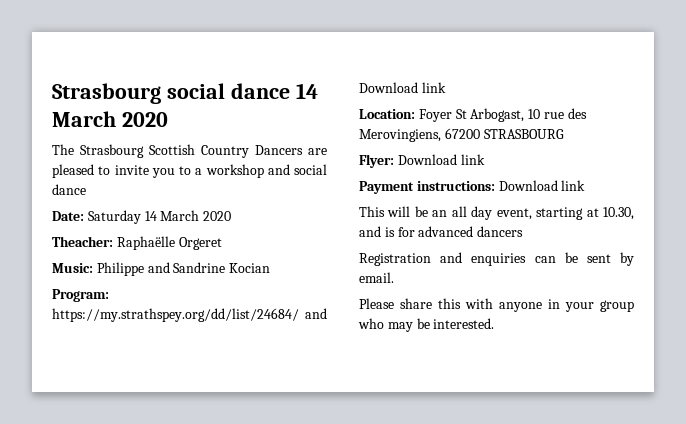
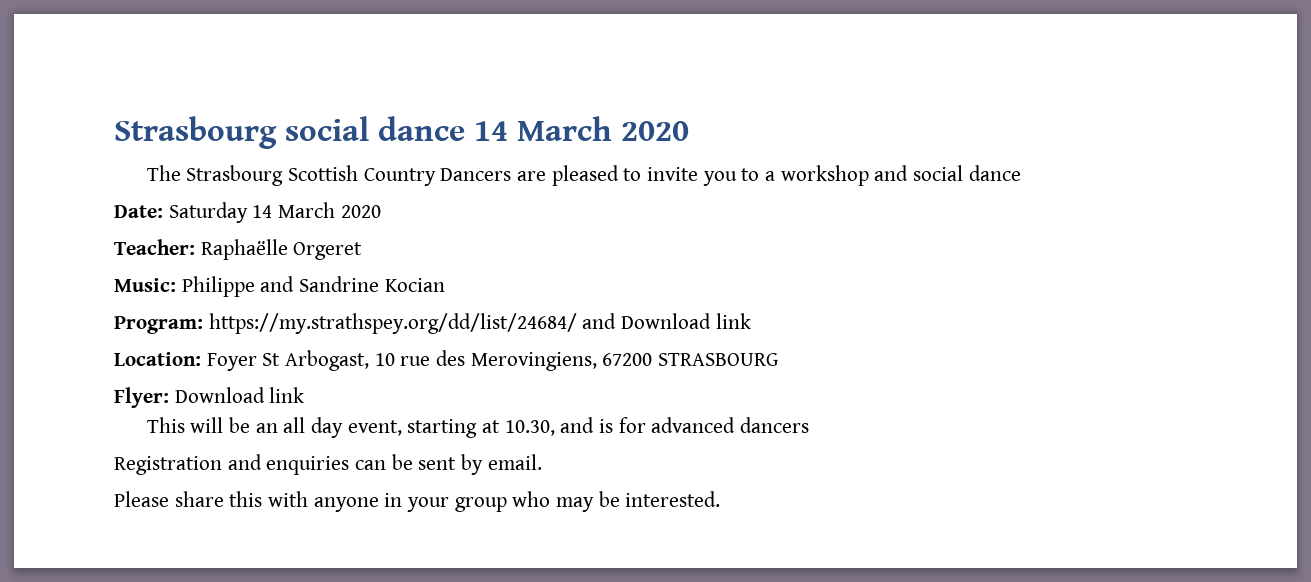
- Theacher: Raphaëlle Orgeret
+ Teacher: Raphaëlle Orgeret
- Payment instructions: Download link

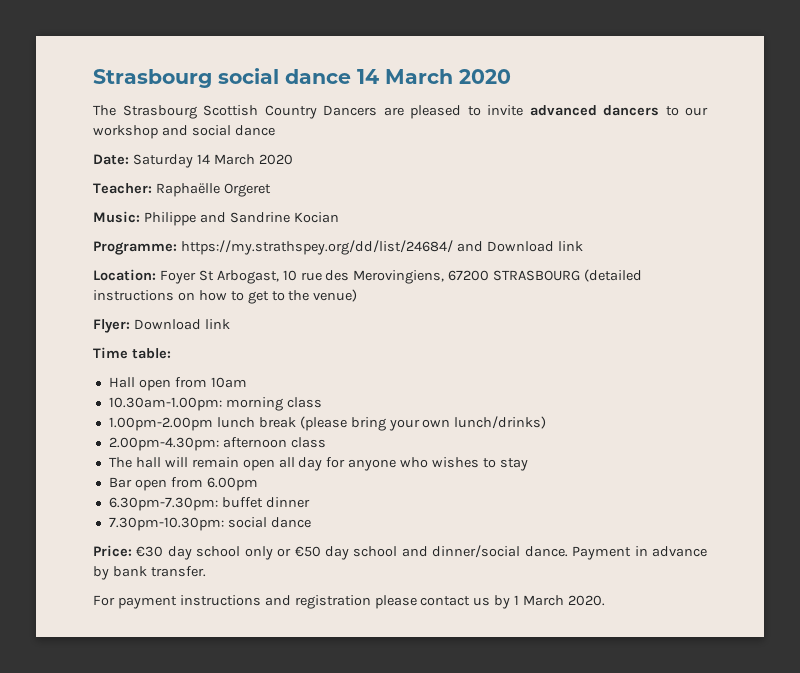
- The Strasbourg Scottish Country Dancers are pleased to invite you to a workshop and social dance
+ The Strasbourg Scottish Country Dancers are pleased to invite advanced dancers to our workshop and social dance
- Program: https://my.strathspey.org/dd/list/24684/ and Download link
+ Programme: https://my.strathspey.org/dd/list/24684/ and Download link
- Location: Foyer St Arbogast, 10 rue des Merovingiens, 67200 STRASBOURG
+ Location: Foyer St Arbogast, 10 rue des Merovingiens, 67200 STRASBOURG (detailed instructions on how to get to the venue)
  Flyer: Download link
- This will be an all day event, starting at 10.30, and is for advanced dancers
- Registration and enquiries can be sent by email.
- Please share this with anyone in your group who may be interested.
+ Time table:
+ Hall open from 10am
+ 10.30am-1.00pm: morning class
+ 1.00pm-2.00pm lunch break (please bring your own lunch/drinks)
+ 2.00pm-4.30pm: afternoon class
+ The hall will remain open all day for anyone who wishes to stay
+ Bar open from 6.00pm
+ 6.30pm-7.30pm: buffet dinner
+ 7.30pm-10.30pm: social dance
+ Price: €30 day school only or €50 day school and dinner/social dance. Payment in advance by bank transfer.
+ For payment instructions and registration please contact us by 1 March 2020.

